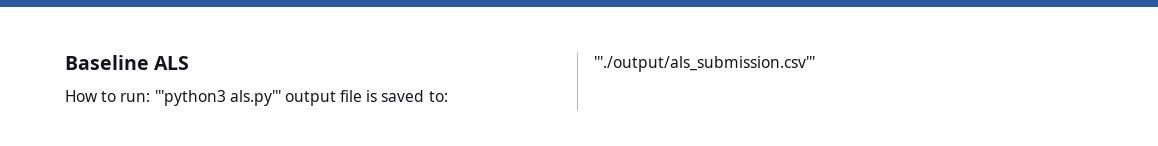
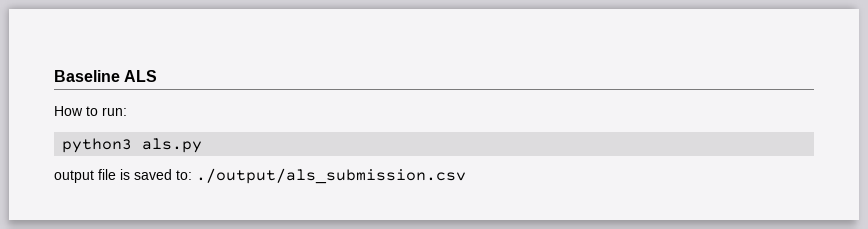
- How to run: '''python3 als.py''' output file is saved to: '''./output/als_submission.csv'''
+ How to run:
+ python3 als.py
+ output file is saved to: ./output/als_submission.csv

